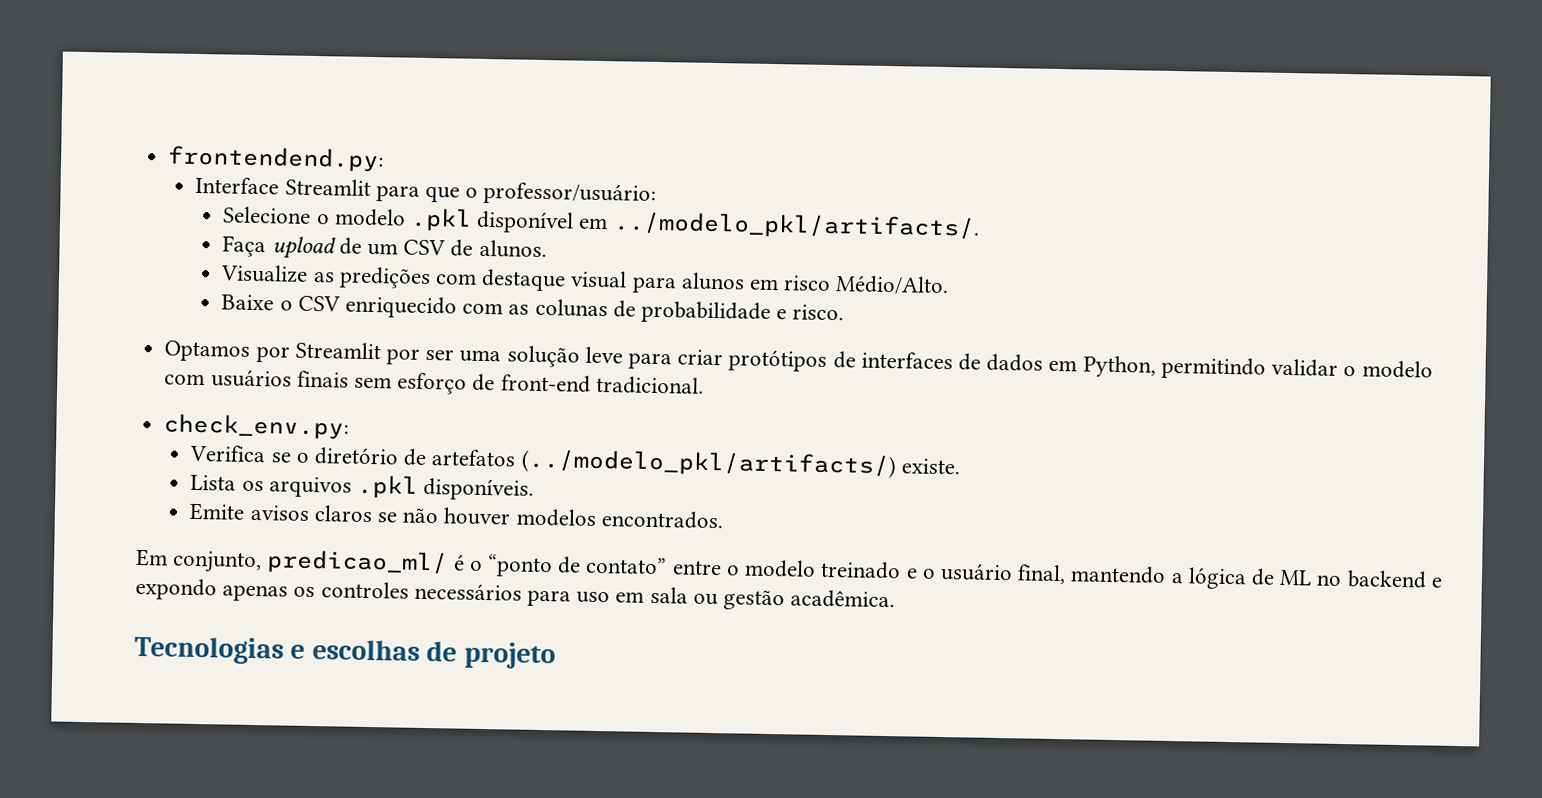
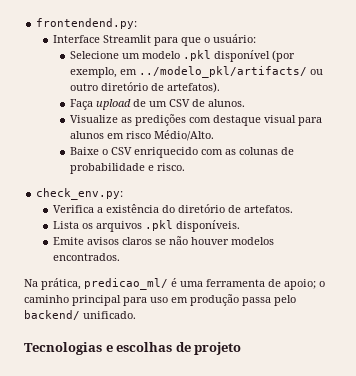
- Interface Streamlit para que o professor/usuário:
+ Interface Streamlit para que o usuário:
- Selecione o modelo .pkl disponível em ../modelo_pkl/artifacts/.
+ Selecione um modelo .pkl disponível (por exemplo, em ../modelo_pkl/artifacts/ ou outro diretório de artefatos).
- Optamos por Streamlit por ser uma solução leve para criar protótipos de interfaces de dados em Python, permitindo validar o modelo com usuários finais sem esforço de front-end tradicional.
  check_env.py:
- Verifica se o diretório de artefatos (../modelo_pkl/artifacts/) existe.
+ Verifica a existência do diretório de artefatos.
- Em conjunto, predicao_ml/ é o “ponto de contato” entre o modelo treinado e o usuário final, mantendo a lógica de ML no backend e expondo apenas os controles necessários para uso em sala ou gestão acadêmica.
+ Na prática, predicao_ml/ é uma ferramenta de apoio; o caminho principal para uso em produção passa pelo backend/ unificado.

